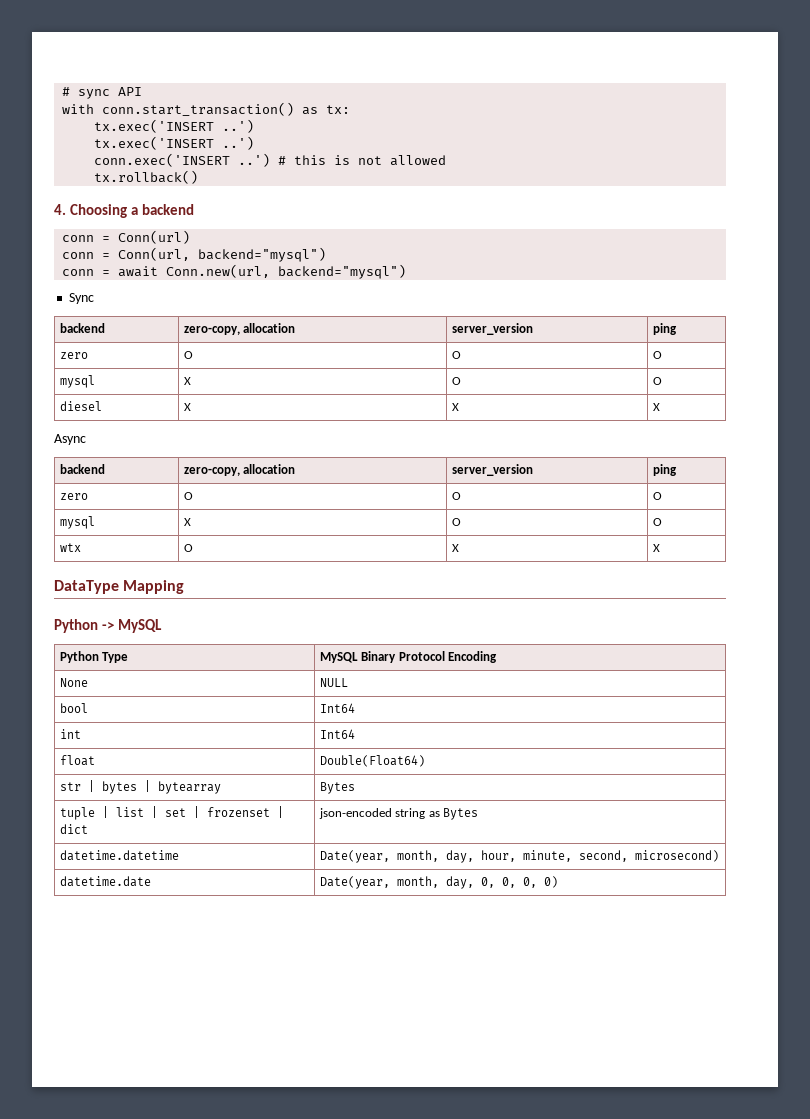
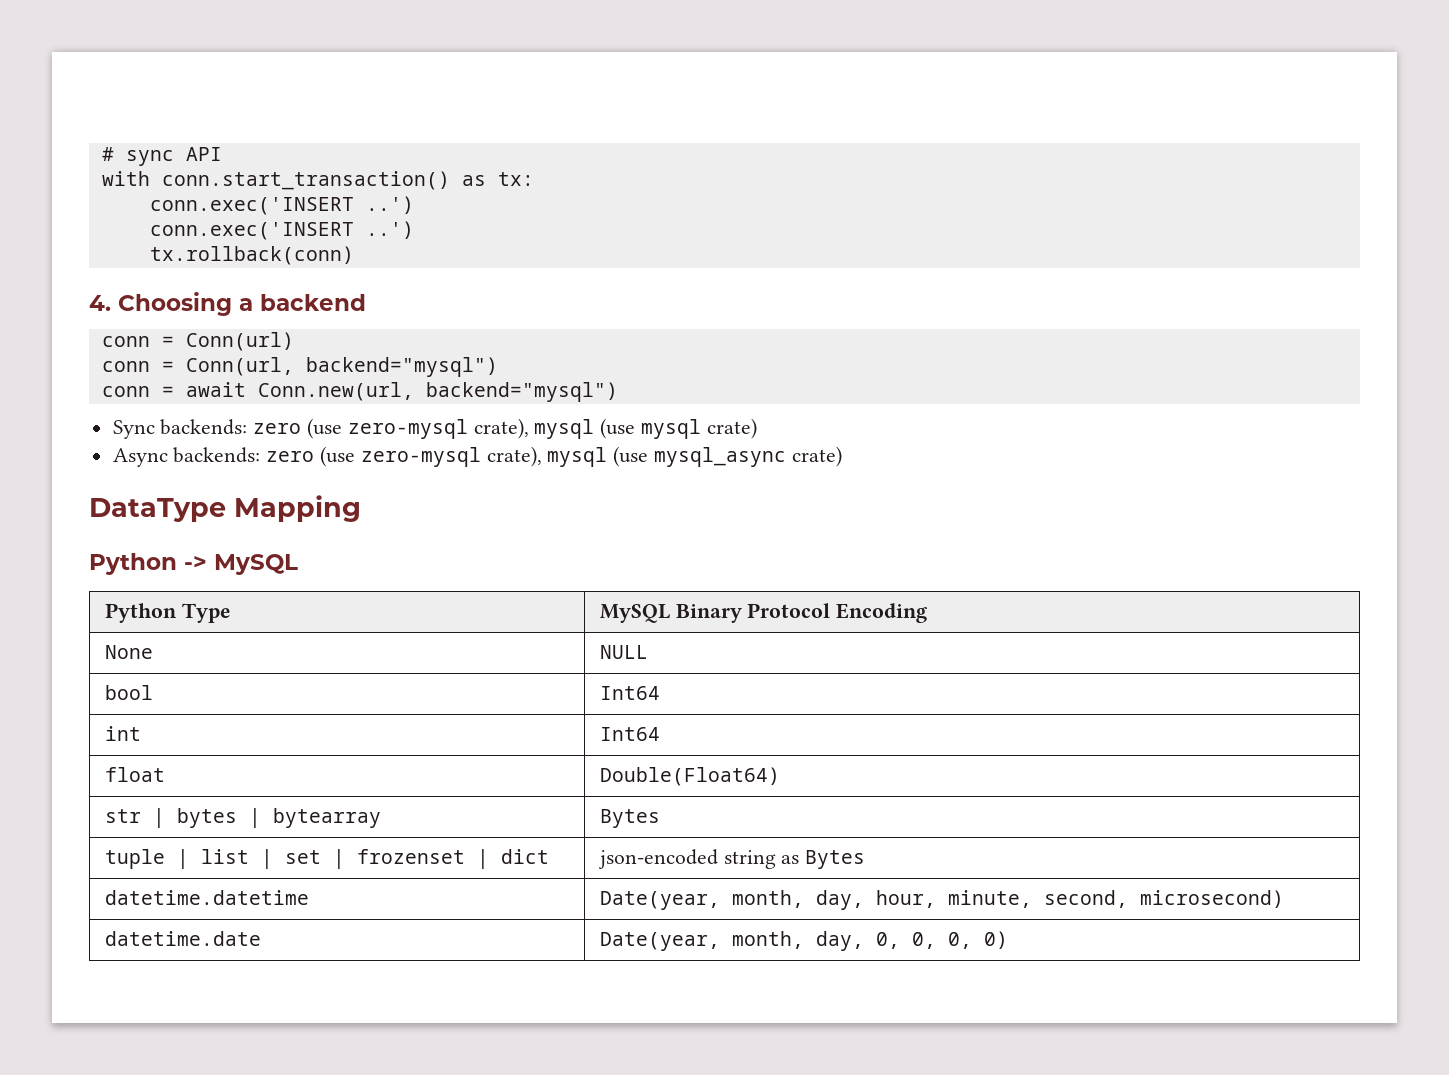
  with conn.start_transaction() as tx:
- tx.exec('INSERT ..')
- tx.exec('INSERT ..')
- conn.exec('INSERT ..') # this is not allowed
- tx.rollback()
+ conn.exec('INSERT ..')
+ conn.exec('INSERT ..')
+ tx.rollback(conn)
- Sync
- backend | zero-copy, allocation | server_version | ping
- zero | O | O | O
- mysql | X | O | O
- diesel | X | X | X
- Async
- backend | zero-copy, allocation | server_version | ping
- zero | O | O | O
- mysql | X | O | O
- wtx | O | X | X
+ Sync backends: zero (use zero-mysql crate), mysql (use mysql crate)
+ Async backends: zero (use zero-mysql crate), mysql (use mysql_async crate)

